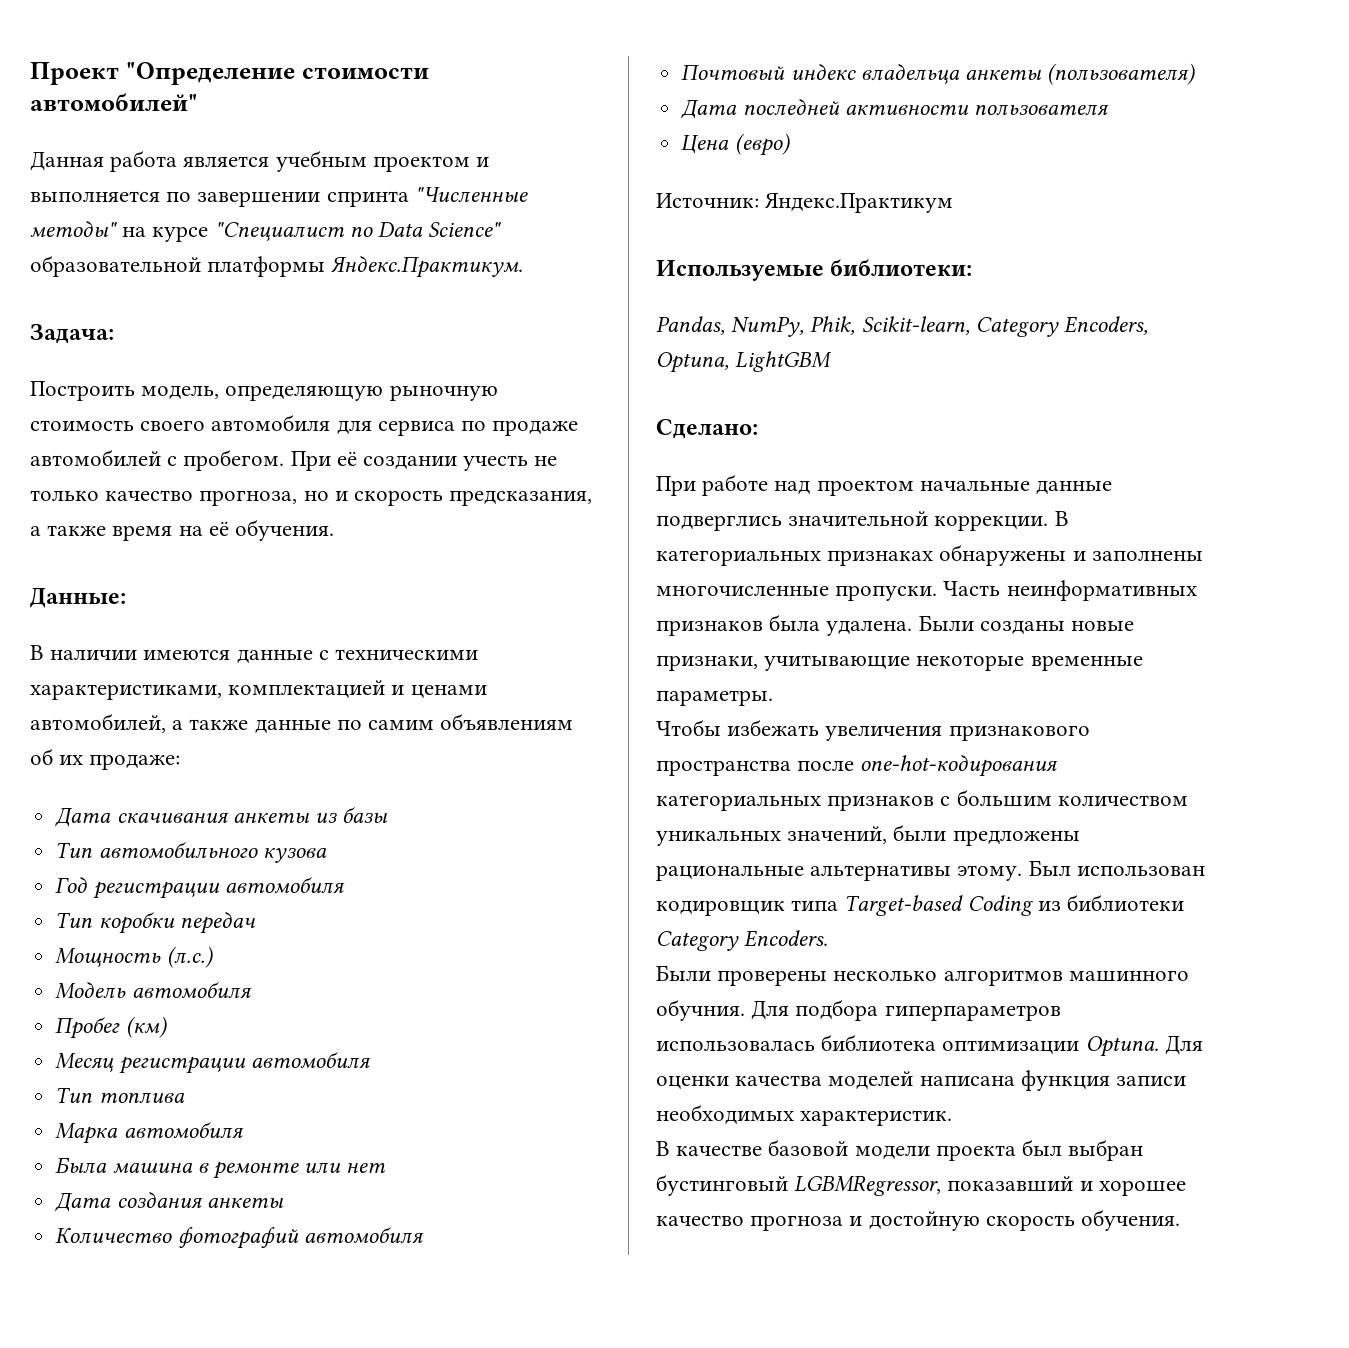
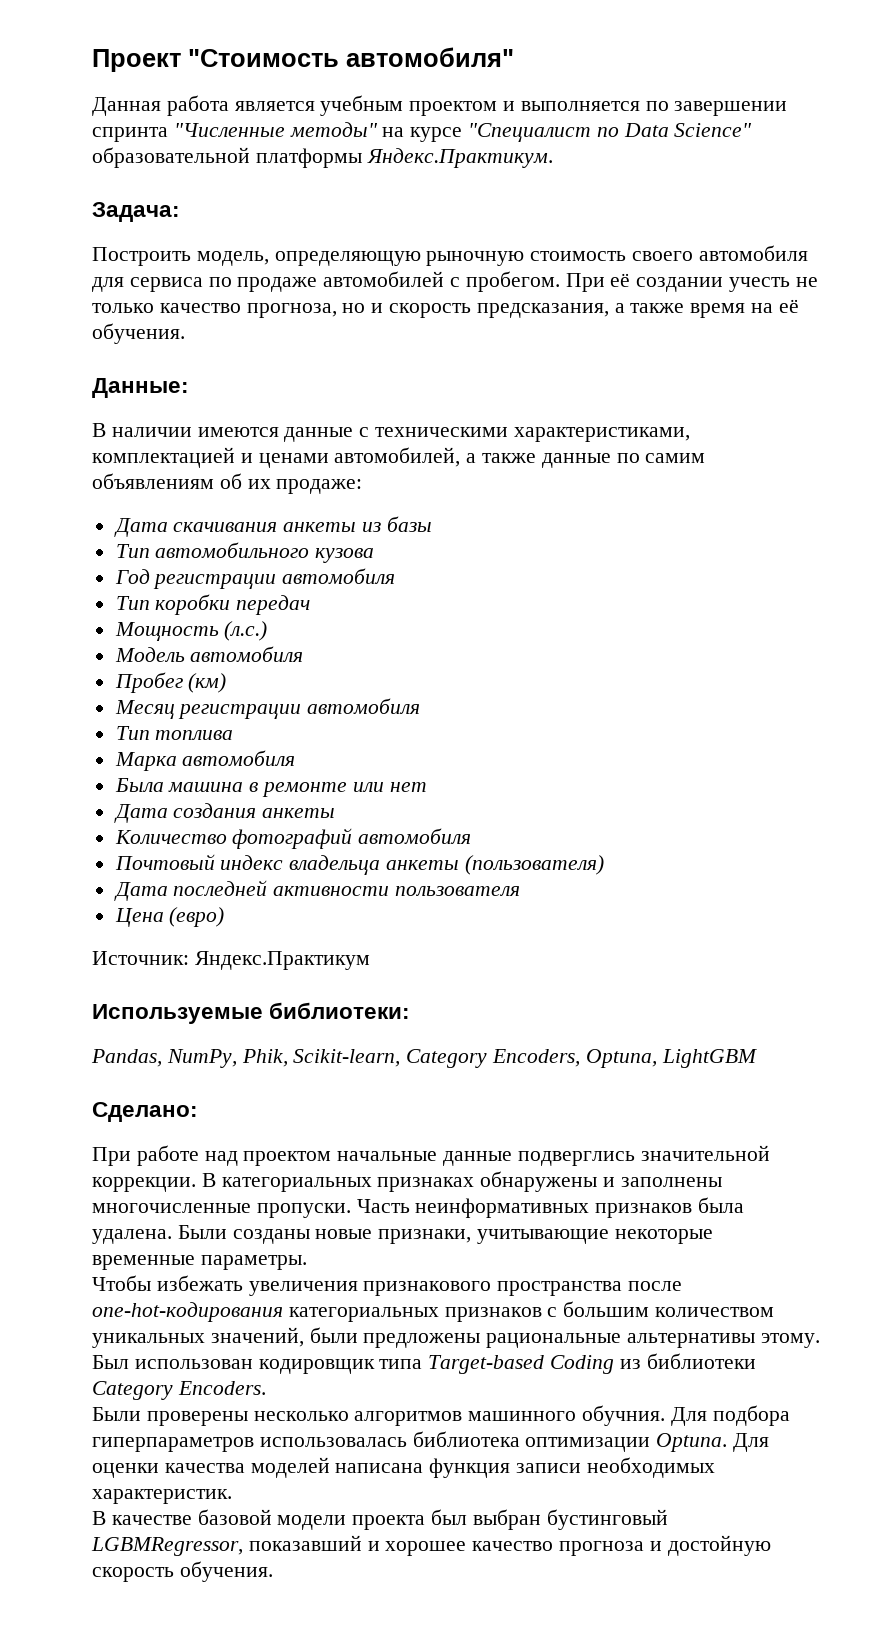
- Проект "Определение стоимости автомобилей"
+ Проект "Стоимость автомобиля"

